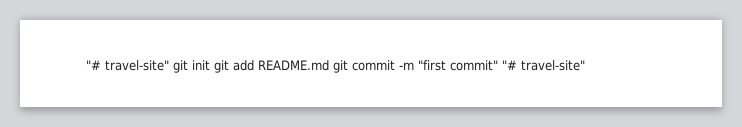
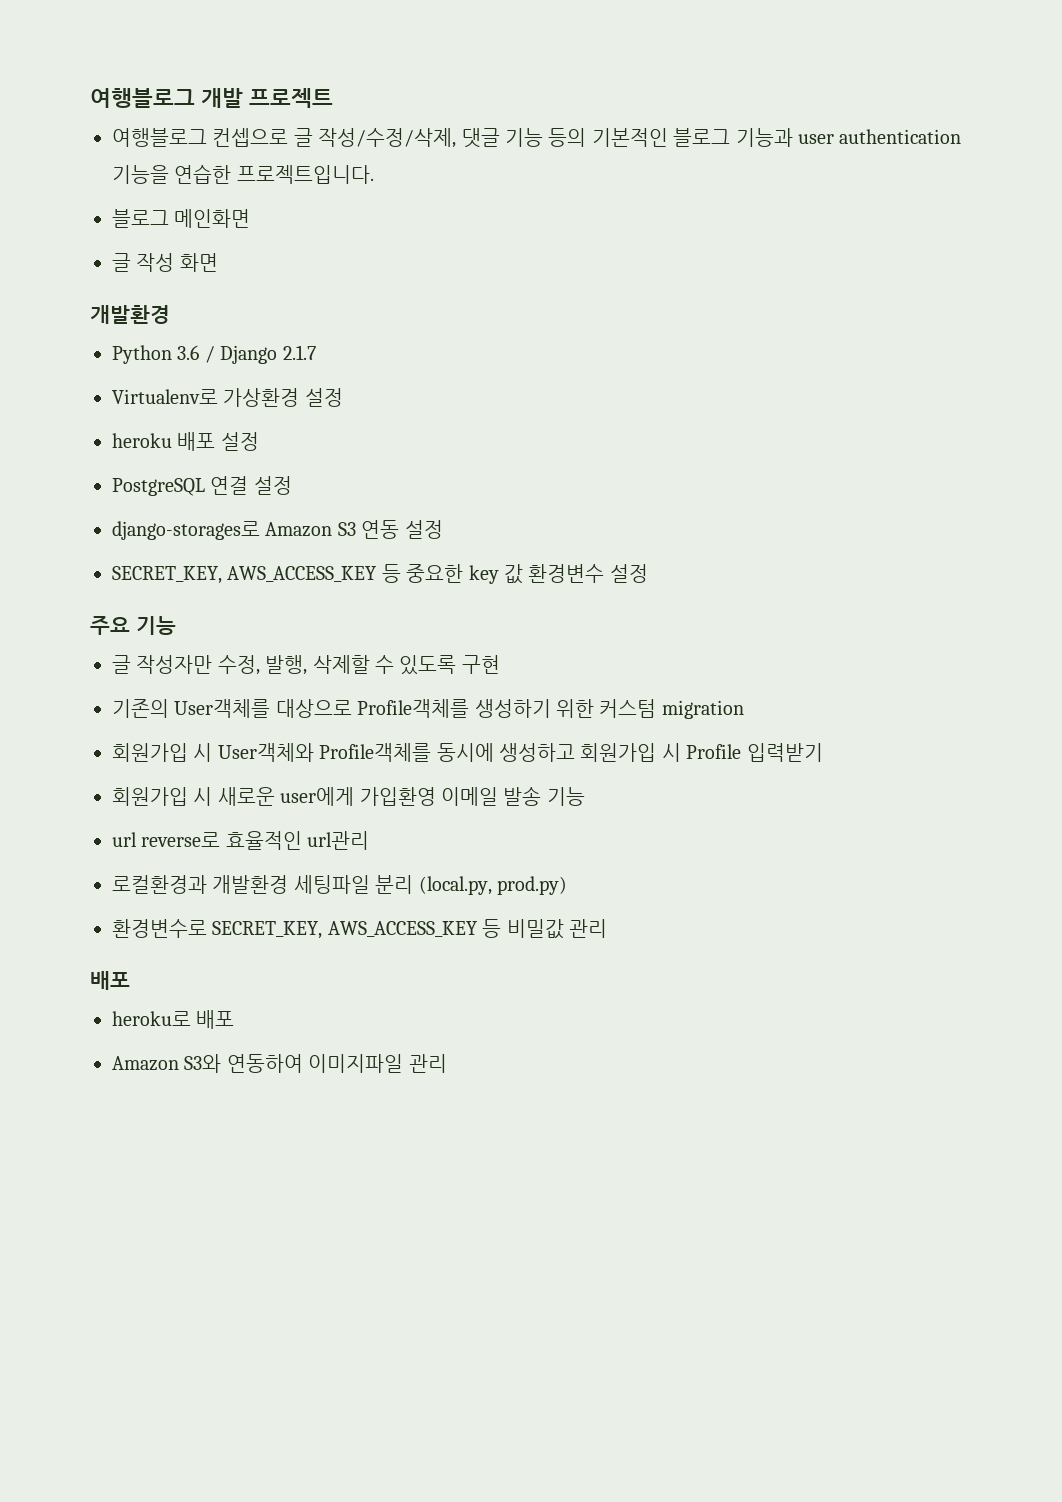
- "# travel-site" git init git add README.md git commit -m "first commit" "# travel-site"
+ 여행블로그 개발 프로젝트
+ 여행블로그 컨셉으로 글 작성/수정/삭제, 댓글 기능 등의 기본적인 블로그 기능과 user authentication 기능을 연습한 프로젝트입니다.
+ 블로그 메인화면
+ 글 작성 화면
+ 개발환경
+ Python 3.6 / Django 2.1.7
+ Virtualenv로 가상환경 설정
+ heroku 배포 설정
+ PostgreSQL 연결 설정
+ django-storages로 Amazon S3 연동 설정
+ SECRET_KEY, AWS_ACCESS_KEY 등 중요한 key 값 환경변수 설정
+ 주요 기능
+ 글 작성자만 수정, 발행, 삭제할 수 있도록 구현
+ 기존의 User객체를 대상으로 Profile객체를 생성하기 위한 커스텀 migration
+ 회원가입 시 User객체와 Profile객체를 동시에 생성하고 회원가입 시 Profile 입력받기
+ 회원가입 시 새로운 user에게 가입환영 이메일 발송 기능
+ url reverse로 효율적인 url관리
+ 로컬환경과 개발환경 세팅파일 분리 (local.py, prod.py)
+ 환경변수로 SECRET_KEY, AWS_ACCESS_KEY 등 비밀값 관리
+ 배포
+ heroku로 배포
+ Amazon S3와 연동하여 이미지파일 관리

